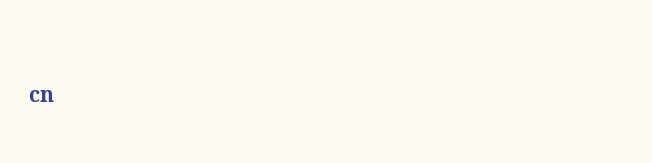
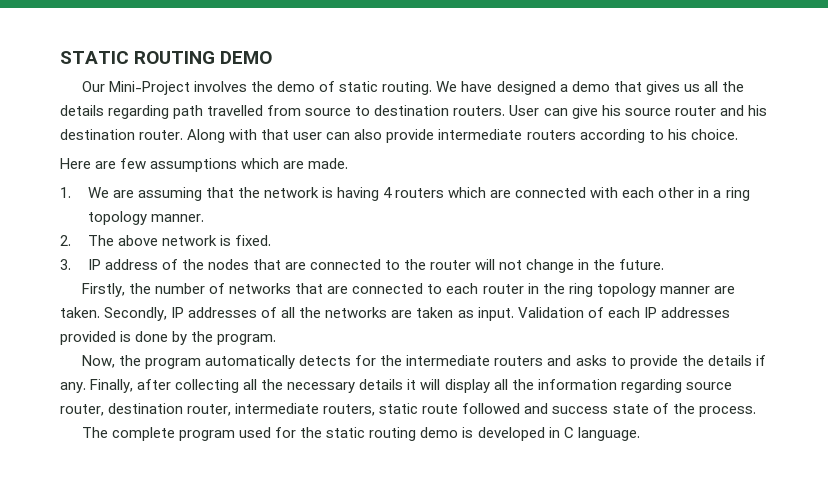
- cn
+ STATIC ROUTING DEMO
+ Our Mini-Project involves the demo of static routing. We have designed a demo that gives us all the details regarding path travelled from source to destination routers. User can give his source router and his destination router. Along with that user can also provide intermediate routers according to his choice.
+ Here are few assumptions which are made.
+ 1. We are assuming that the network is having 4 routers which are connected with each other in a ring topology manner.
+ 2. The above network is fixed.
+ 3. IP address of the nodes that are connected to the router will not change in the future.
+ Firstly, the number of networks that are connected to each router in the ring topology manner are taken. Secondly, IP addresses of all the networks are taken as input. Validation of each IP addresses provided is done by the program.
+ Now, the program automatically detects for the intermediate routers and asks to provide the details if any. Finally, after collecting all the necessary details it will display all the information regarding source router, destination router, intermediate routers, static route followed and success state of the process.
+ The complete program used for the static routing demo is developed in C language.

